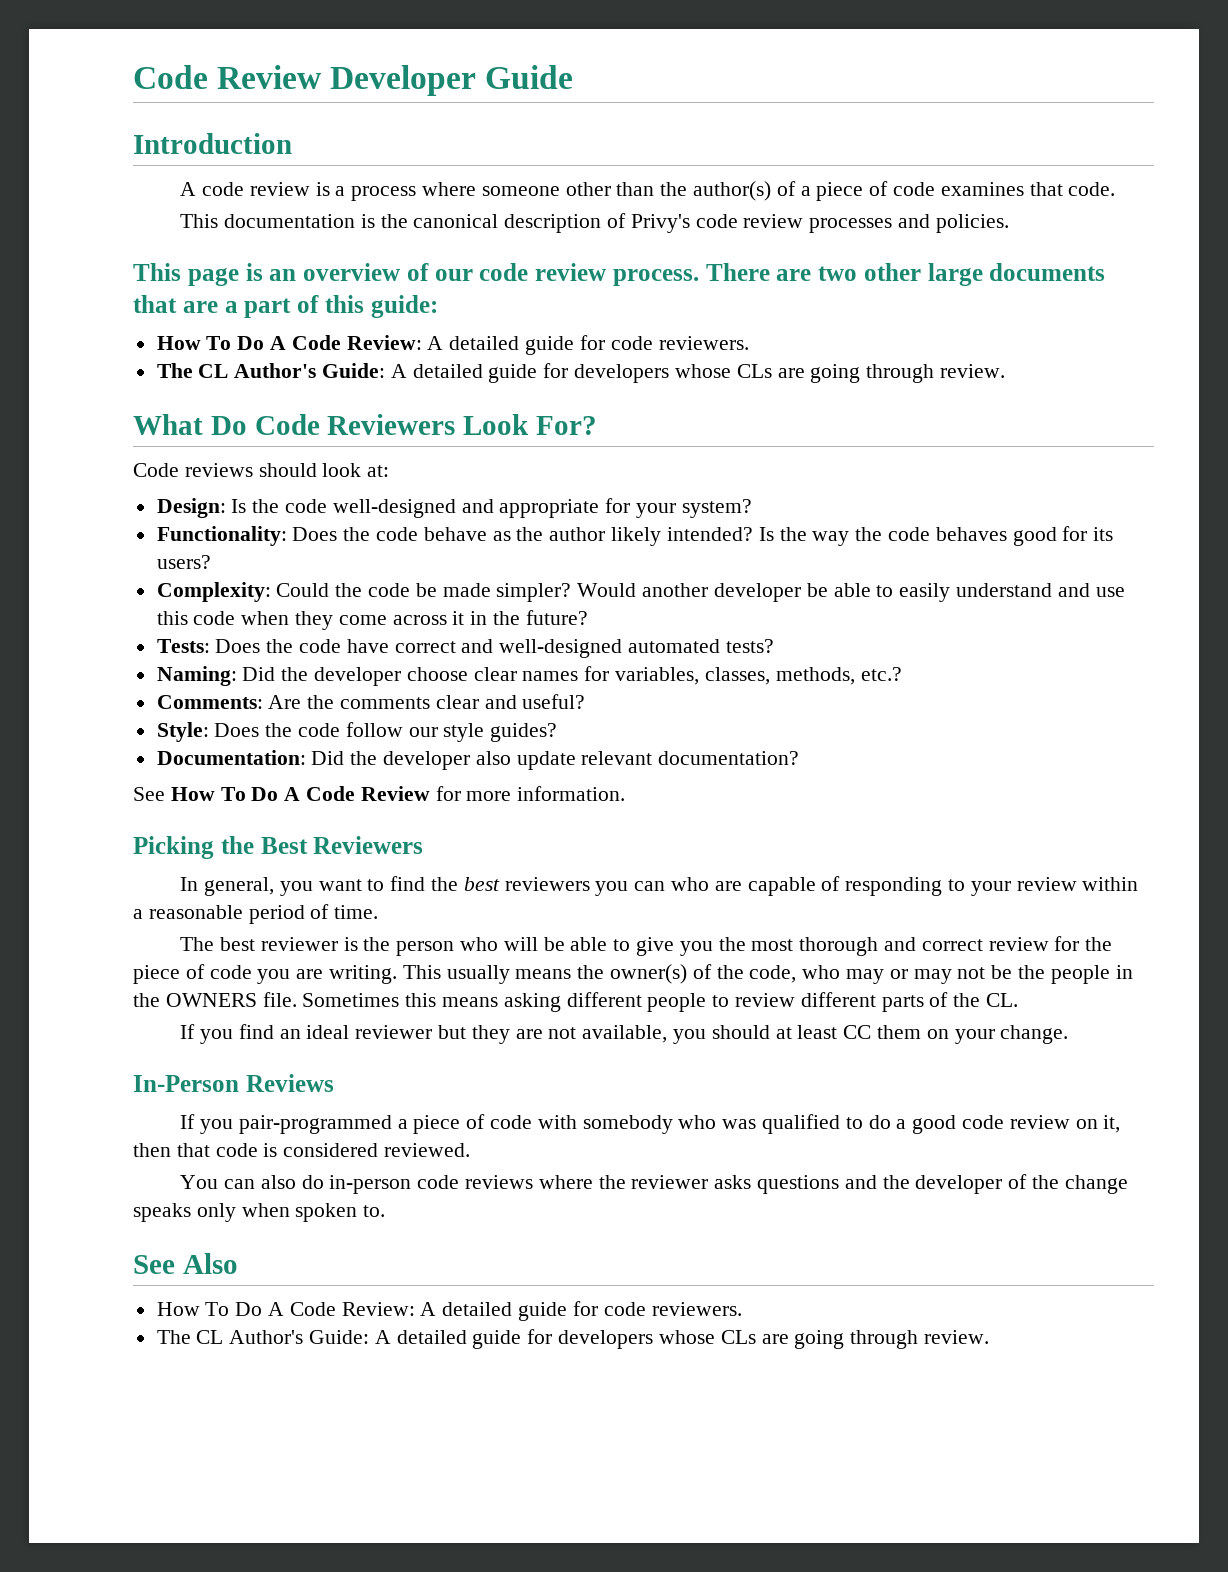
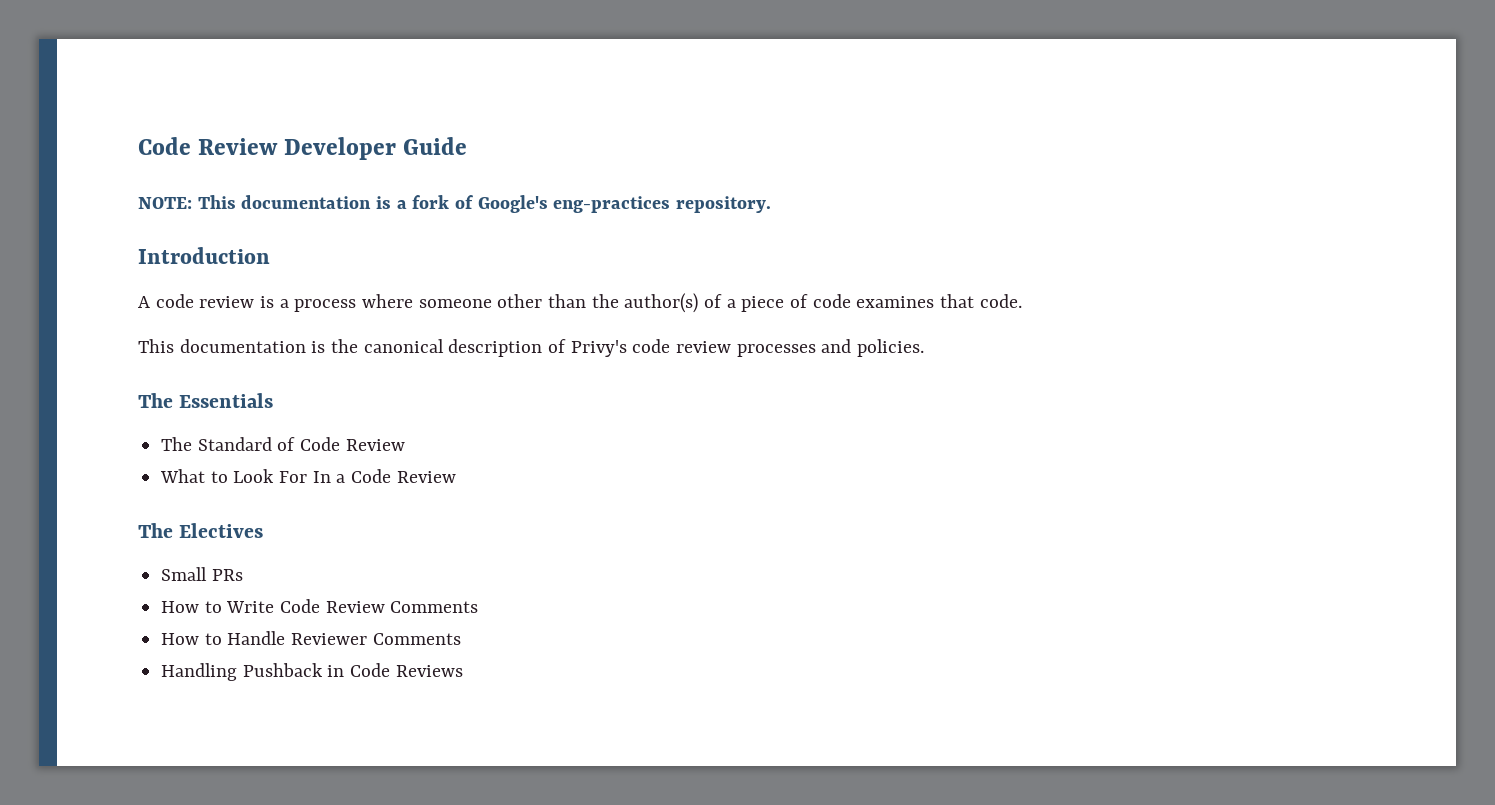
+ NOTE: This documentation is a fork of Google's eng-practices repository.
- This page is an overview of our code review process. There are two other large documents that are a part of this guide:
- How To Do A Code Review: A detailed guide for code reviewers.
- The CL Author's Guide: A detailed guide for developers whose CLs are going through review.
- What Do Code Reviewers Look For?
- Code reviews should look at:
- Design: Is the code well-designed and appropriate for your system?
- Functionality: Does the code behave as the author likely intended? Is the way the code behaves good for its users?
- Complexity: Could the code be made simpler? Would another developer be able to easily understand and use this code when they come across it in the future?
- Tests: Does the code have correct and well-designed automated tests?
- Naming: Did the developer choose clear names for variables, classes, methods, etc.?
- Comments: Are the comments clear and useful?
- Style: Does the code follow our style guides?
- Documentation: Did the developer also update relevant documentation?
- See How To Do A Code Review for more information.
- Picking the Best Reviewers
- In general, you want to find the best reviewers you can who are capable of responding to your review within a reasonable period of time.
- The best reviewer is the person who will be able to give you the most thorough and correct review for the piece of code you are writing. This usually means the owner(s) of the code, who may or may not be the people in the OWNERS file. Sometimes this means asking different people to review different parts of the CL.
- If you find an ideal reviewer but they are not available, you should at least CC them on your change.
- In-Person Reviews
- If you pair-programmed a piece of code with somebody who was qualified to do a good code review on it, then that code is considered reviewed.
- You can also do in-person code reviews where the reviewer asks questions and the developer of the change speaks only when spoken to.
- See Also
- How To Do A Code Review: A detailed guide for code reviewers.
- The CL Author's Guide: A detailed guide for developers whose CLs are going through review.
+ The Essentials
+ The Standard of Code Review
+ What to Look For In a Code Review
+ The Electives
+ Small PRs
+ How to Write Code Review Comments
+ How to Handle Reviewer Comments
+ Handling Pushback in Code Reviews

